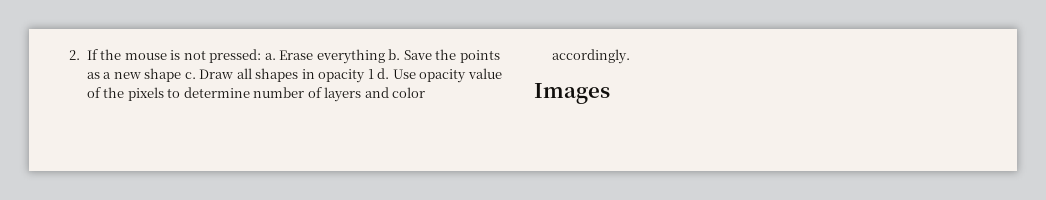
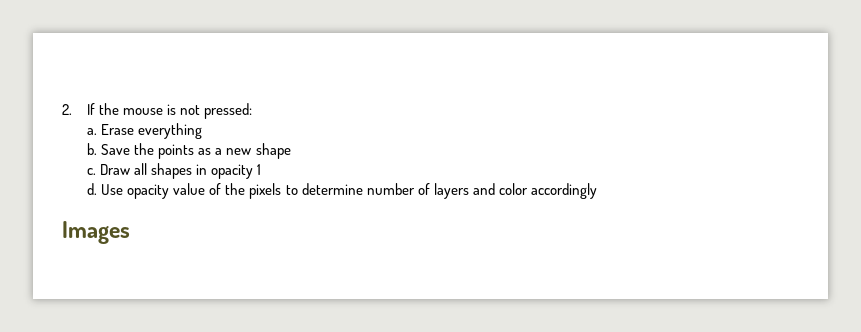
- 2. If the mouse is not pressed: a.
+ 2. If the mouse is not pressed:
+ a.
- Erase everything b.
+ Erase everything
+ b.
- Save the points as a new shape c.
+ Save the points as a new shape
+ c.
- Draw all shapes in opacity 1 d.
+ Draw all shapes in opacity 1
+ d.
- Use opacity value of the pixels to determine number of layers and color accordingly.
+ Use opacity value of the pixels to determine number of layers and color accordingly

